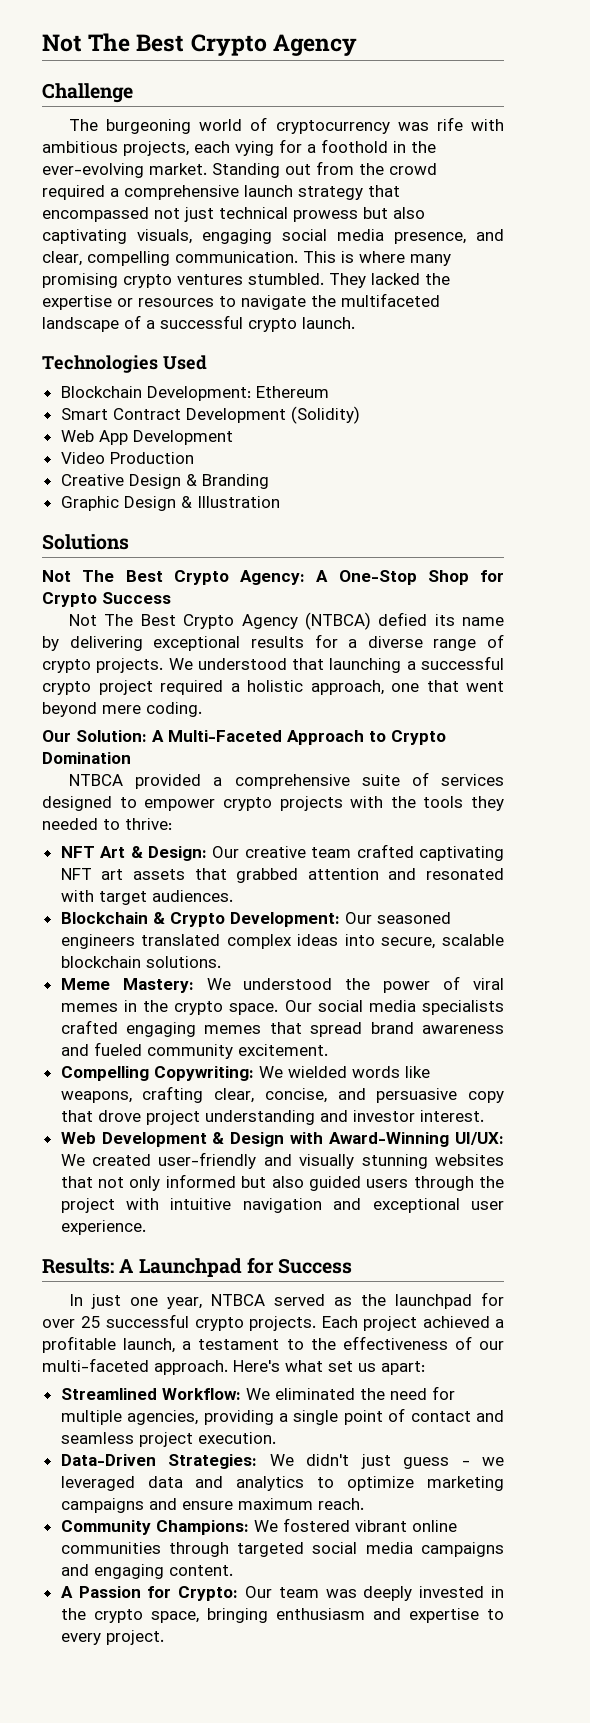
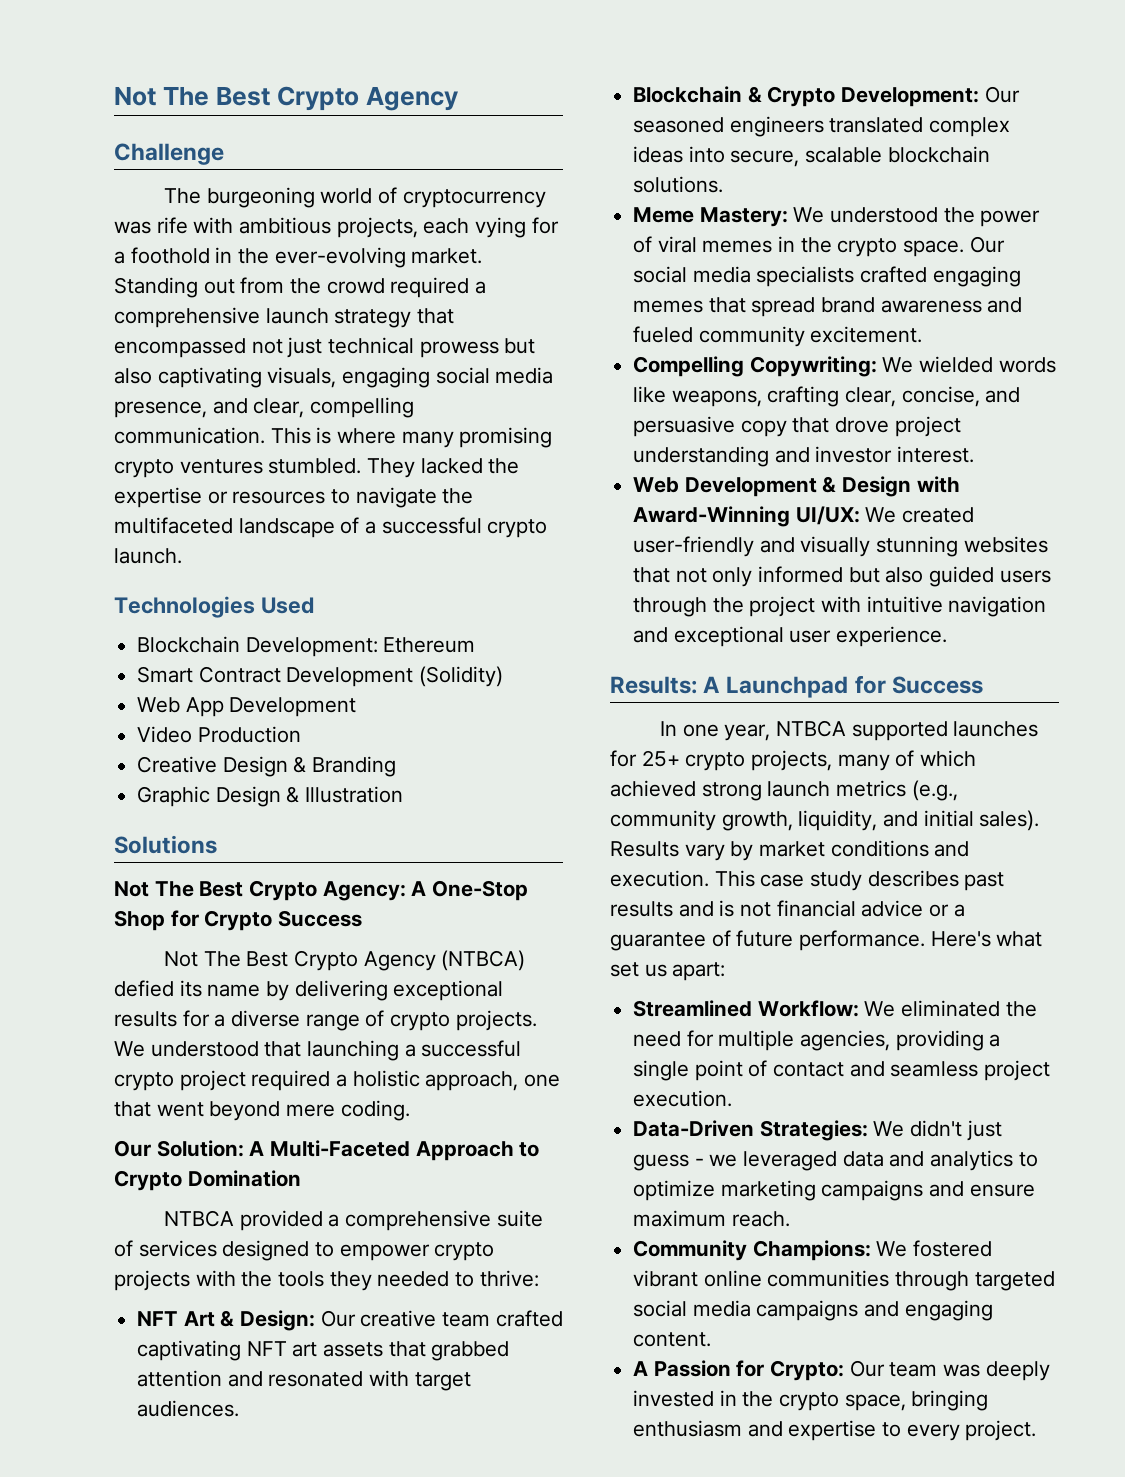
- In just one year, NTBCA served as the launchpad for over 25 successful crypto projects. Each project achieved a profitable launch, a testament to the effectiveness of our multi-faceted approach.
+ In one year, NTBCA supported launches for 25+ crypto projects, many of which achieved strong launch metrics (e.g., community growth, liquidity, and initial sales). Results vary by market conditions and execution. This case study describes past results and is not financial advice or a guarantee of future performance.

